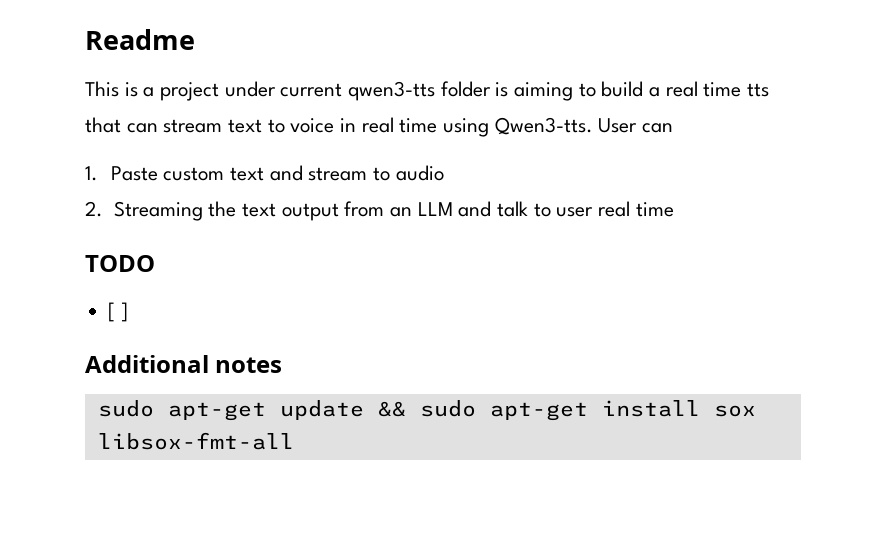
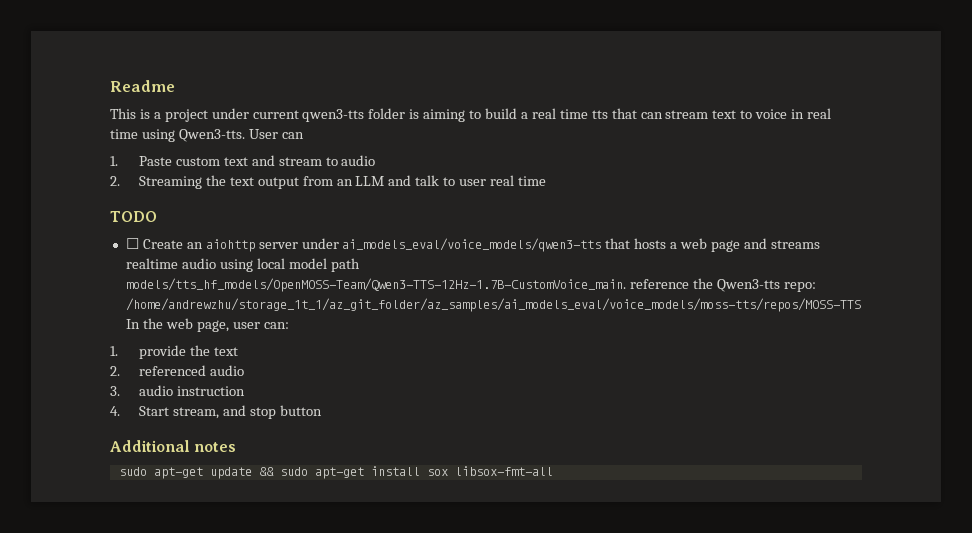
- [ ]
+ ☐ Create an aiohttp server under ai_models_eval/voice_models/qwen3-tts that hosts a web page and streams realtime audio using local model path models/tts_hf_models/OpenMOSS-Team/Qwen3-TTS-12Hz-1.7B-CustomVoice_main. reference the Qwen3-tts repo: /home/andrewzhu/storage_1t_1/az_git_folder/az_samples/ai_models_eval/voice_models/moss-tts/repos/MOSS-TTS In the web page, user can:
+ 1. provide the text
+ 2. referenced audio
+ 3. audio instruction
+ 4. Start stream, and stop button

